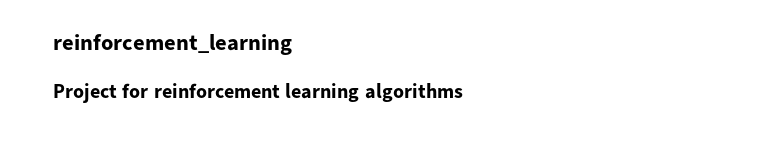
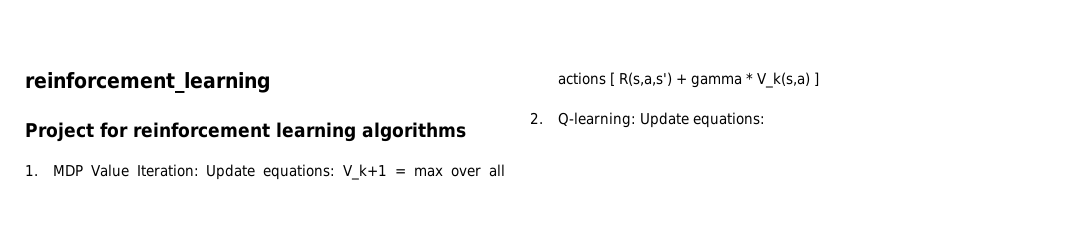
+ 1. MDP Value Iteration: Update equations: V_k+1 = max over all actions [ R(s,a,s') + gamma * V_k(s,a) ]
+ 2. Q-learning: Update equations:

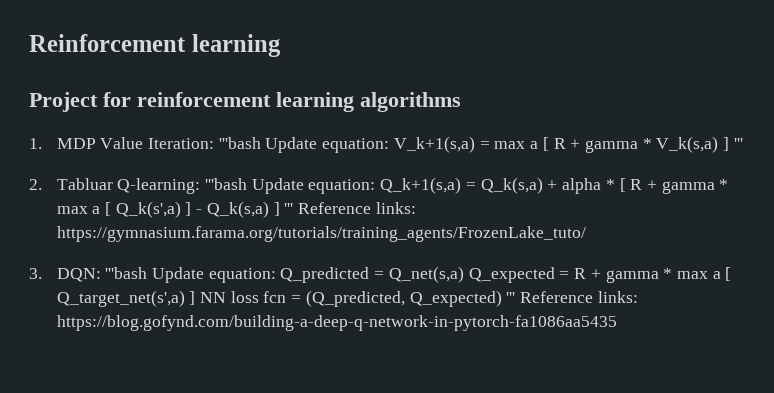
- reinforcement_learning
+ Reinforcement learning
- 1. MDP Value Iteration: Update equations: V_k+1 = max over all actions [ R(s,a,s') + gamma * V_k(s,a) ]
+ 1. MDP Value Iteration: '''bash Update equation: V_k+1(s,a) = max a [ R + gamma * V_k(s,a) ] '''
- 2. Q-learning: Update equations:
+ 2. Tabluar Q-learning: '''bash Update equation: Q_k+1(s,a) = Q_k(s,a) + alpha * [ R + gamma * max a [ Q_k(s',a) ] - Q_k(s,a) ] ''' Reference links: https://gymnasium.farama.org/tutorials/training_agents/FrozenLake_tuto/
+ 3. DQN: '''bash Update equation: Q_predicted = Q_net(s,a) Q_expected = R + gamma * max a [ Q_target_net(s',a) ] NN loss fcn = (Q_predicted, Q_expected) ''' Reference links: https://blog.gofynd.com/building-a-deep-q-network-in-pytorch-fa1086aa5435

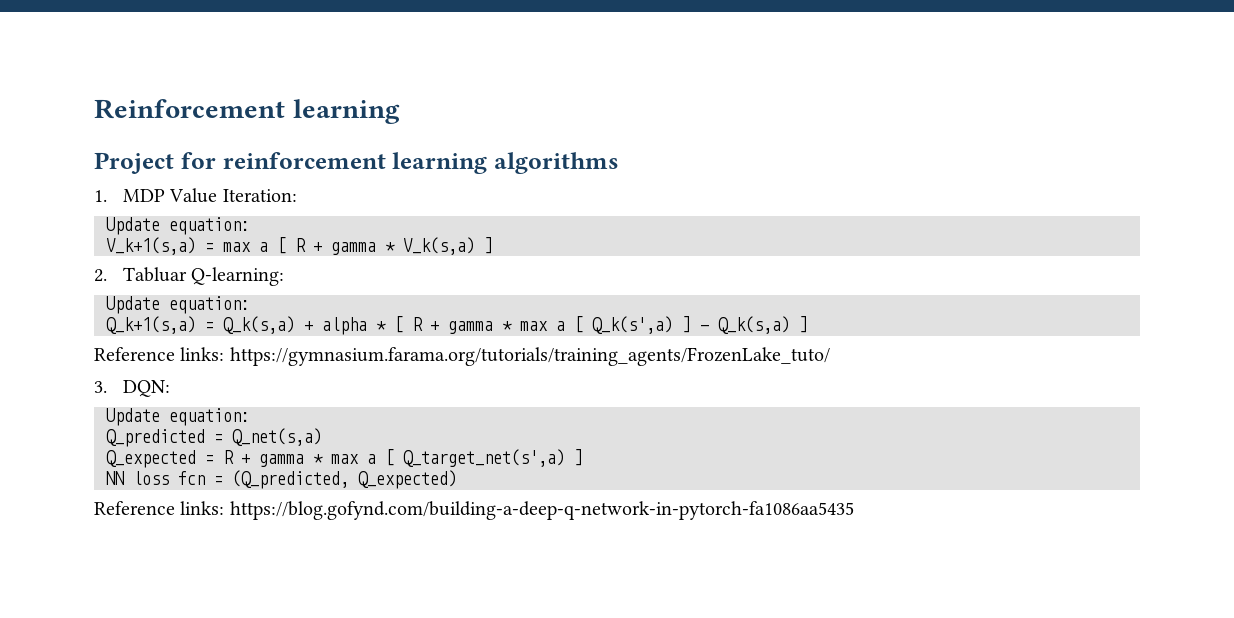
- 1. MDP Value Iteration: '''bash Update equation: V_k+1(s,a) = max a [ R + gamma * V_k(s,a) ] '''
+ 1. MDP Value Iteration:
+ Update equation:
+ V_k+1(s,a) = max a [ R + gamma * V_k(s,a) ]
- 2. Tabluar Q-learning: '''bash Update equation: Q_k+1(s,a) = Q_k(s,a) + alpha * [ R + gamma * max a [ Q_k(s',a) ] - Q_k(s,a) ] ''' Reference links: https://gymnasium.farama.org/tutorials/training_agents/FrozenLake_tuto/
+ 2. Tabluar Q-learning:
+ Update equation:
+ Q_k+1(s,a) = Q_k(s,a) + alpha * [ R + gamma * max a [ Q_k(s',a) ] - Q_k(s,a) ]
+ Reference links: https://gymnasium.farama.org/tutorials/training_agents/FrozenLake_tuto/
- 3. DQN: '''bash Update equation: Q_predicted = Q_net(s,a) Q_expected = R + gamma * max a [ Q_target_net(s',a) ] NN loss fcn = (Q_predicted, Q_expected) ''' Reference links: https://blog.gofynd.com/building-a-deep-q-network-in-pytorch-fa1086aa5435
+ 3. DQN:
+ Update equation:
+ Q_predicted = Q_net(s,a)
+ Q_expected = R + gamma * max a [ Q_target_net(s',a) ]
+ NN loss fcn = (Q_predicted, Q_expected)
+ Reference links: https://blog.gofynd.com/building-a-deep-q-network-in-pytorch-fa1086aa5435

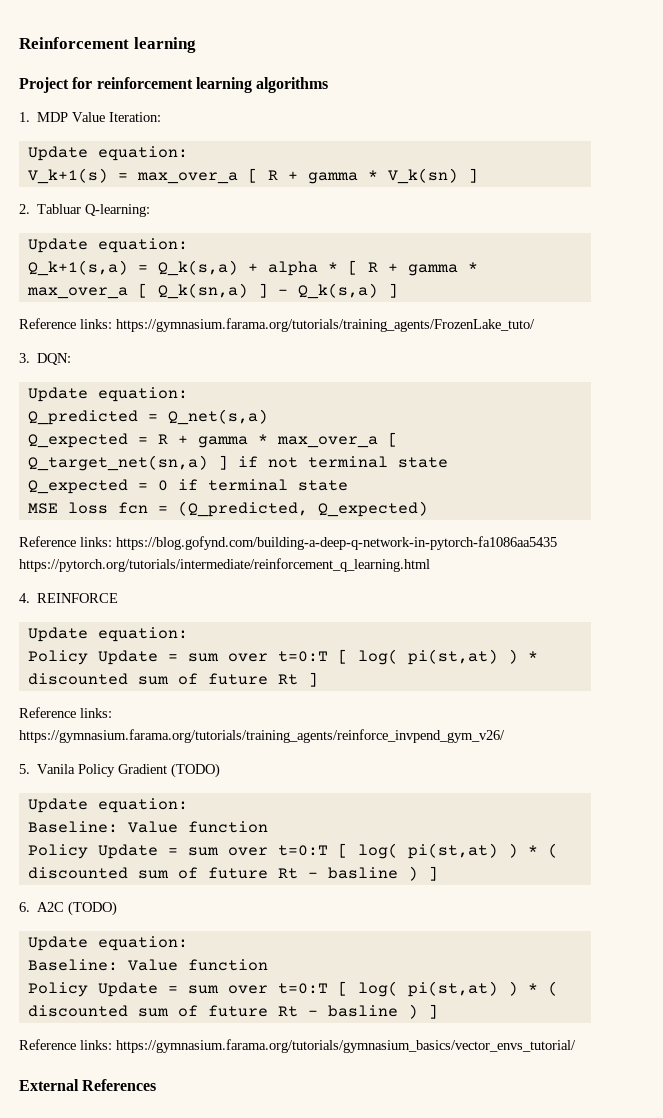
- V_k+1(s,a) = max a [ R + gamma * V_k(s,a) ]
+ V_k+1(s) = max_over_a [ R + gamma * V_k(sn) ]
- Q_k+1(s,a) = Q_k(s,a) + alpha * [ R + gamma * max a [ Q_k(s',a) ] - Q_k(s,a) ]
+ Q_k+1(s,a) = Q_k(s,a) + alpha * [ R + gamma * max_over_a [ Q_k(sn,a) ] - Q_k(s,a) ]
- Q_expected = R + gamma * max a [ Q_target_net(s',a) ]
- NN loss fcn = (Q_predicted, Q_expected)
+ Q_expected = R + gamma * max_over_a [ Q_target_net(sn,a) ] if not terminal state
+ Q_expected = 0 if terminal state
+ MSE loss fcn = (Q_predicted, Q_expected)
- Reference links: https://blog.gofynd.com/building-a-deep-q-network-in-pytorch-fa1086aa5435
+ Reference links: https://blog.gofynd.com/building-a-deep-q-network-in-pytorch-fa1086aa5435 https://pytorch.org/tutorials/intermediate/reinforcement_q_learning.html
+ 4. REINFORCE
+ Update equation:
+ Policy Update = sum over t=0:T [ log( pi(st,at) ) * discounted sum of future Rt ]
+ Reference links: https://gymnasium.farama.org/tutorials/training_agents/reinforce_invpend_gym_v26/
+ 5. Vanila Policy Gradient (TODO)
+ Update equation:
+ Baseline: Value function
+ Policy Update = sum over t=0:T [ log( pi(st,at) ) * ( discounted sum of future Rt - basline ) ]
+ 6. A2C (TODO)
+ Update equation:
+ Baseline: Value function
+ Policy Update = sum over t=0:T [ log( pi(st,at) ) * ( discounted sum of future Rt - basline ) ]
+ Reference links: https://gymnasium.farama.org/tutorials/gymnasium_basics/vector_envs_tutorial/
+ External References

